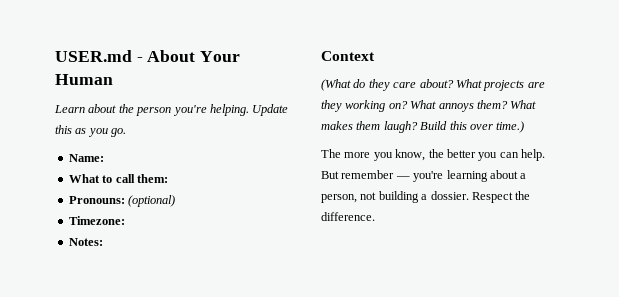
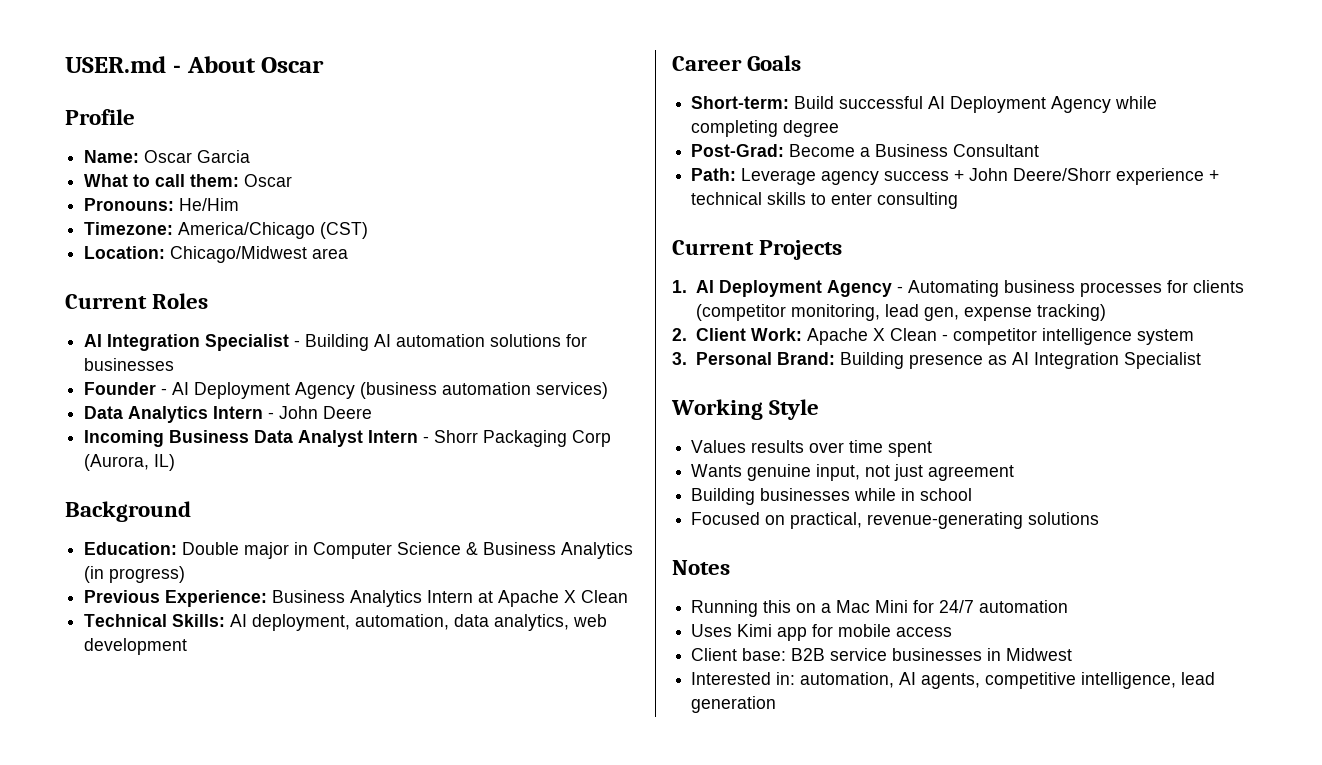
- USER.md - About Your Human
- Learn about the person you're helping. Update this as you go.
+ USER.md - About Oscar
+ Profile
- Name:
+ Name: Oscar Garcia
- What to call them:
+ What to call them: Oscar
- Pronouns: (optional)
+ Pronouns: He/Him
- Timezone:
- Notes:
- Context
- (What do they care about? What projects are they working on? What annoys them? What makes them laugh? Build this over time.)
- The more you know, the better you can help. But remember — you're learning about a person, not building a dossier. Respect the difference.
+ Timezone: America/Chicago (CST)
+ Location: Chicago/Midwest area
+ Current Roles
+ AI Integration Specialist - Building AI automation solutions for businesses
+ Founder - AI Deployment Agency (business automation services)
+ Data Analytics Intern - John Deere
+ Incoming Business Data Analyst Intern - Shorr Packaging Corp (Aurora, IL)
+ Background
+ Education: Double major in Computer Science & Business Analytics (in progress)
+ Previous Experience: Business Analytics Intern at Apache X Clean
+ Technical Skills: AI deployment, automation, data analytics, web development
+ Career Goals
+ Short-term: Build successful AI Deployment Agency while completing degree
+ Post-Grad: Become a Business Consultant
+ Path: Leverage agency success + John Deere/Shorr experience + technical skills to enter consulting
+ Current Projects
+ 1. AI Deployment Agency - Automating business processes for clients (competitor monitoring, lead gen, expense tracking)
+ 2. Client Work: Apache X Clean - competitor intelligence system
+ 3. Personal Brand: Building presence as AI Integration Specialist
+ Working Style
+ Values results over time spent
+ Wants genuine input, not just agreement
+ Building businesses while in school
+ Focused on practical, revenue-generating solutions
+ Notes
+ Running this on a Mac Mini for 24/7 automation
+ Uses Kimi app for mobile access
+ Client base: B2B service businesses in Midwest
+ Interested in: automation, AI agents, competitive intelligence, lead generation

